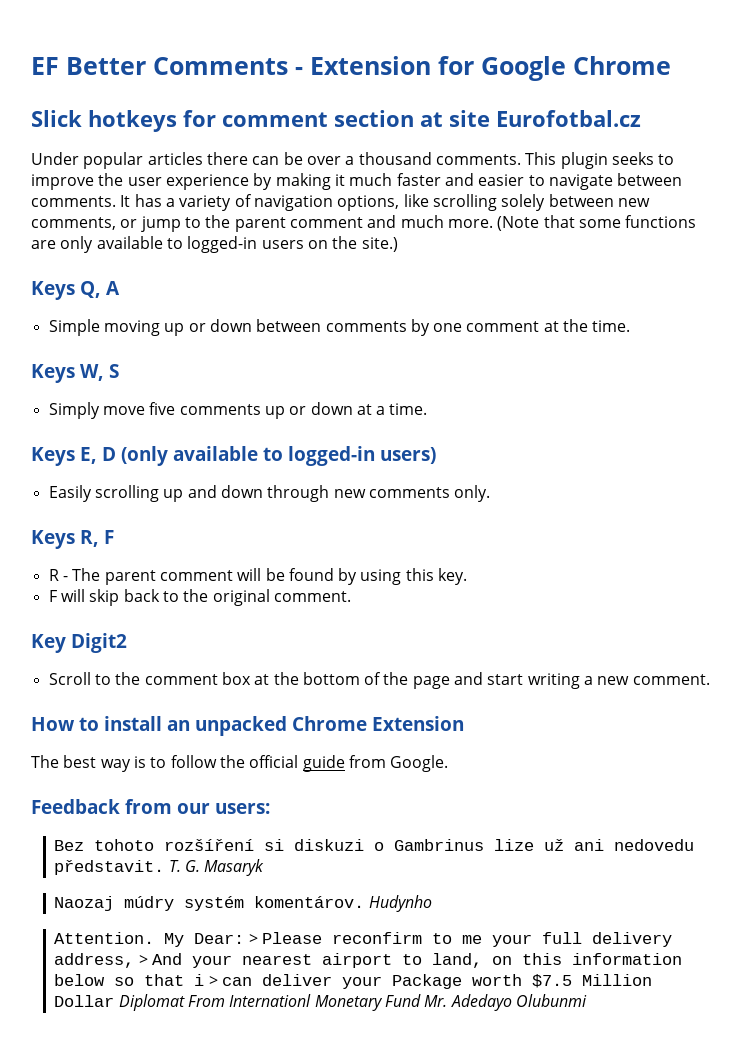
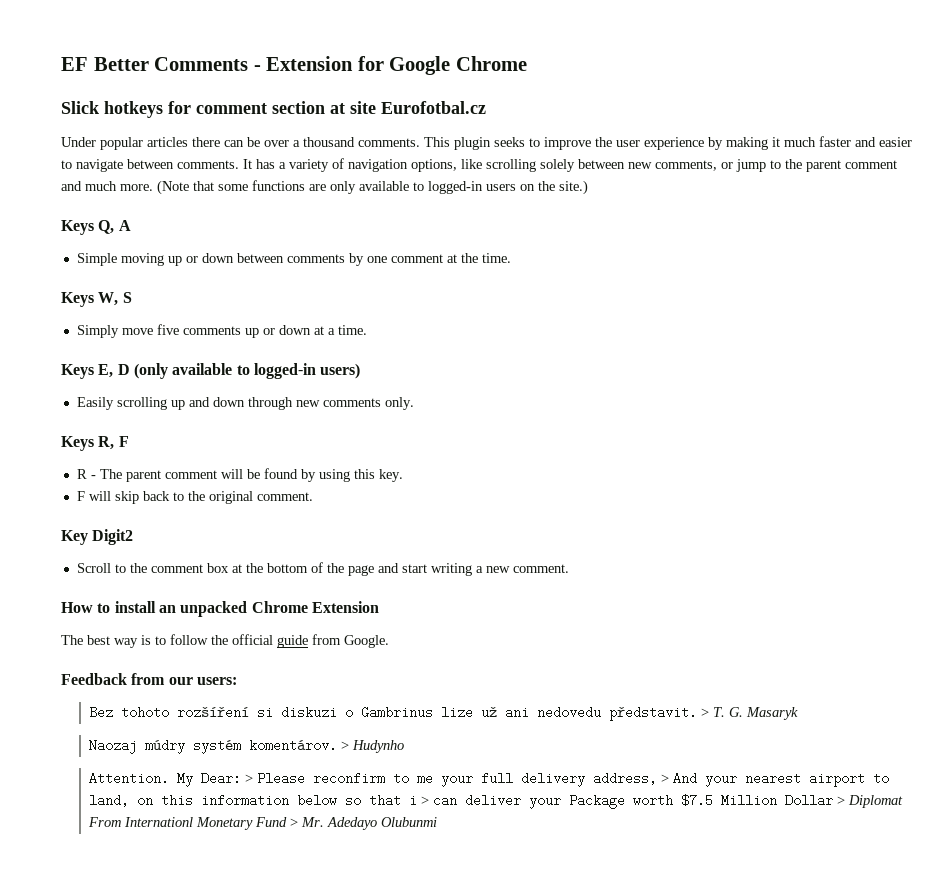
- T. G. Masaryk
+ > T. G. Masaryk
- Hudynho
+ > Hudynho
- My Dear: > Please reconfirm to me your full delivery address, > And your nearest airport to land, on this information below so that i > can deliver your Package worth $7.5 Million Dollar Diplomat From Internationl Monetary Fund Mr. Adedayo Olubunmi
+ My Dear: > Please reconfirm to me your full delivery address, > And your nearest airport to land, on this information below so that i > can deliver your Package worth $7.5 Million Dollar > Diplomat From Internationl Monetary Fund > Mr. Adedayo Olubunmi

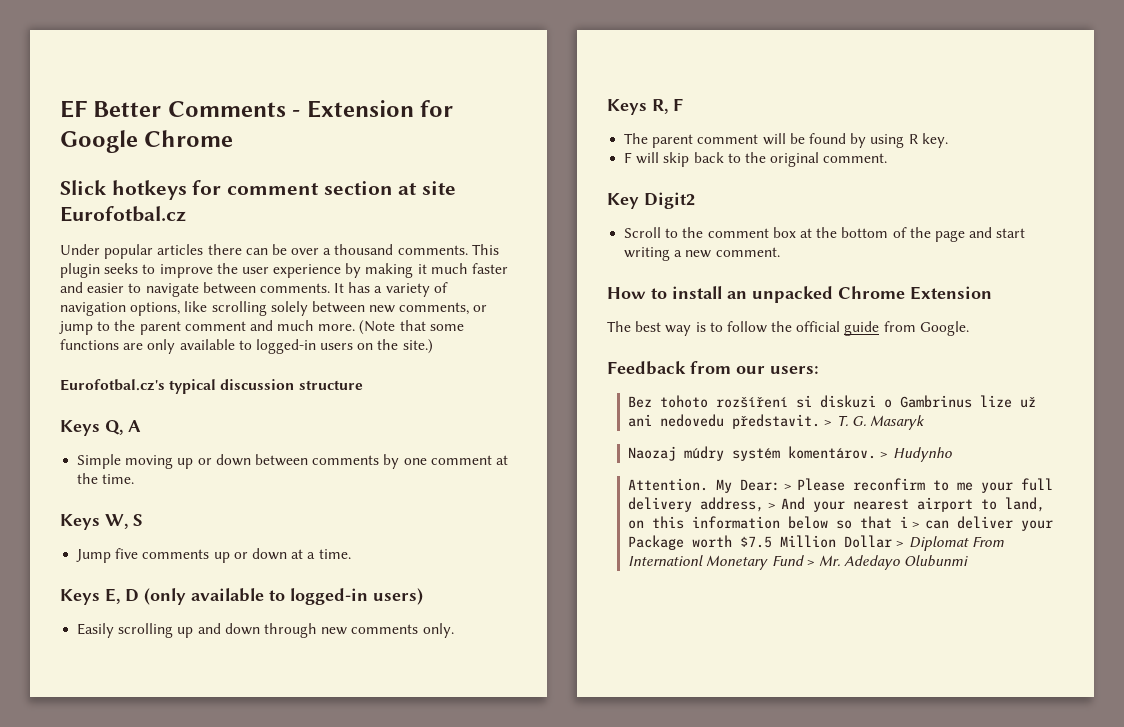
+ Eurofotbal.cz's typical discussion structure
- Simply move five comments up or down at a time.
+ Jump five comments up or down at a time.
- R - The parent comment will be found by using this key.
+ The parent comment will be found by using R key.

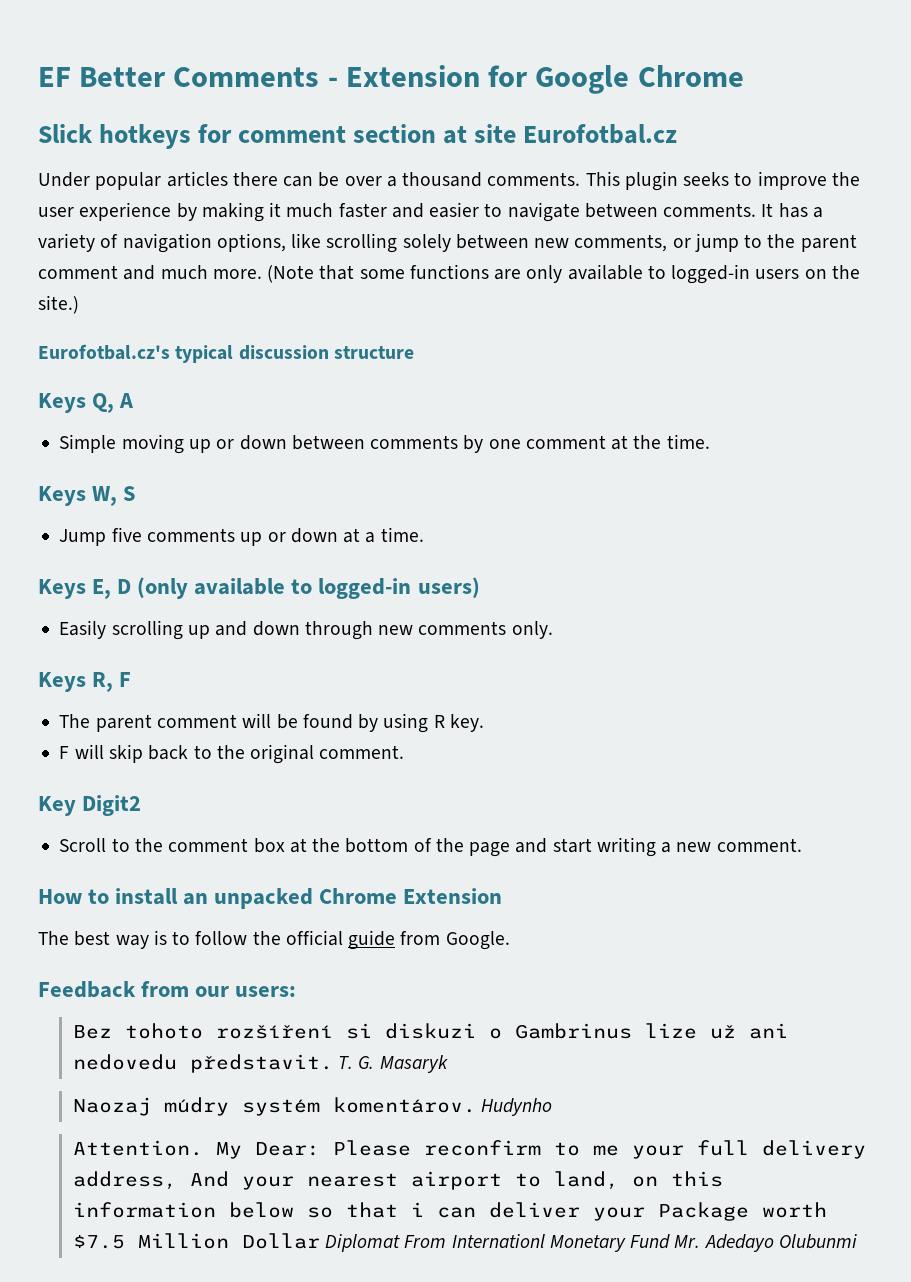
- > T. G. Masaryk
+ T. G. Masaryk
- > Hudynho
+ Hudynho
- My Dear: > Please reconfirm to me your full delivery address, > And your nearest airport to land, on this information below so that i > can deliver your Package worth $7.5 Million Dollar > Diplomat From Internationl Monetary Fund > Mr. Adedayo Olubunmi
+ My Dear: Please reconfirm to me your full delivery address, And your nearest airport to land, on this information below so that i can deliver your Package worth $7.5 Million Dollar Diplomat From Internationl Monetary Fund Mr. Adedayo Olubunmi

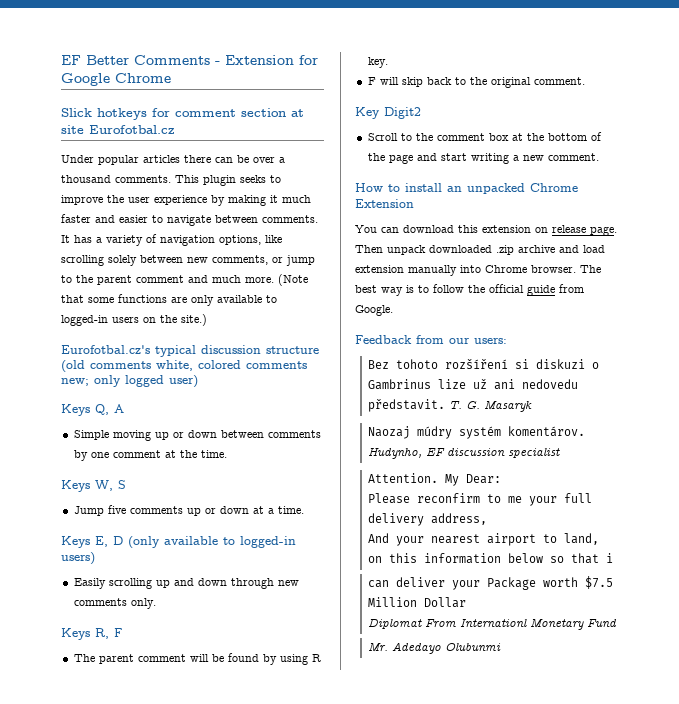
- Eurofotbal.cz's typical discussion structure
+ Eurofotbal.cz's typical discussion structure (old comments white, colored comments new; only logged user)
+ You can download this extension on release page. Then unpack downloaded .zip archive and load extension manually into Chrome browser.
- Hudynho
+ Hudynho, EF discussion specialist
- My Dear: Please reconfirm to me your full delivery address, And your nearest airport to land, on this information below so that i can deliver your Package worth $7.5 Million Dollar Diplomat From Internationl Monetary Fund Mr. Adedayo Olubunmi
+ My Dear:
+ Please reconfirm to me your full delivery address,
+ And your nearest airport to land, on this information below so that i
+ can deliver your Package worth $7.5 Million Dollar
+ Diplomat From Internationl Monetary Fund
+ Mr. Adedayo Olubunmi

